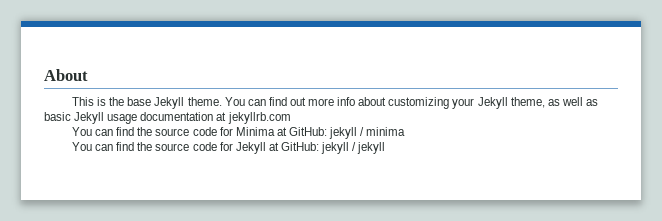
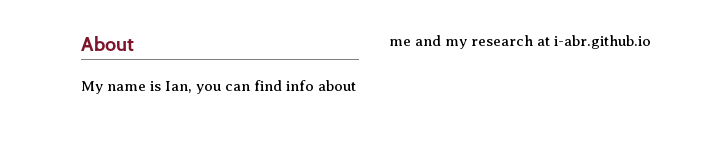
- This is the base Jekyll theme. You can find out more info about customizing your Jekyll theme, as well as basic Jekyll usage documentation at jekyllrb.com
- You can find the source code for Minima at GitHub: jekyll / minima
- You can find the source code for Jekyll at GitHub: jekyll / jekyll
+ My name is Ian, you can find info about me and my research at i-abr.github.io

